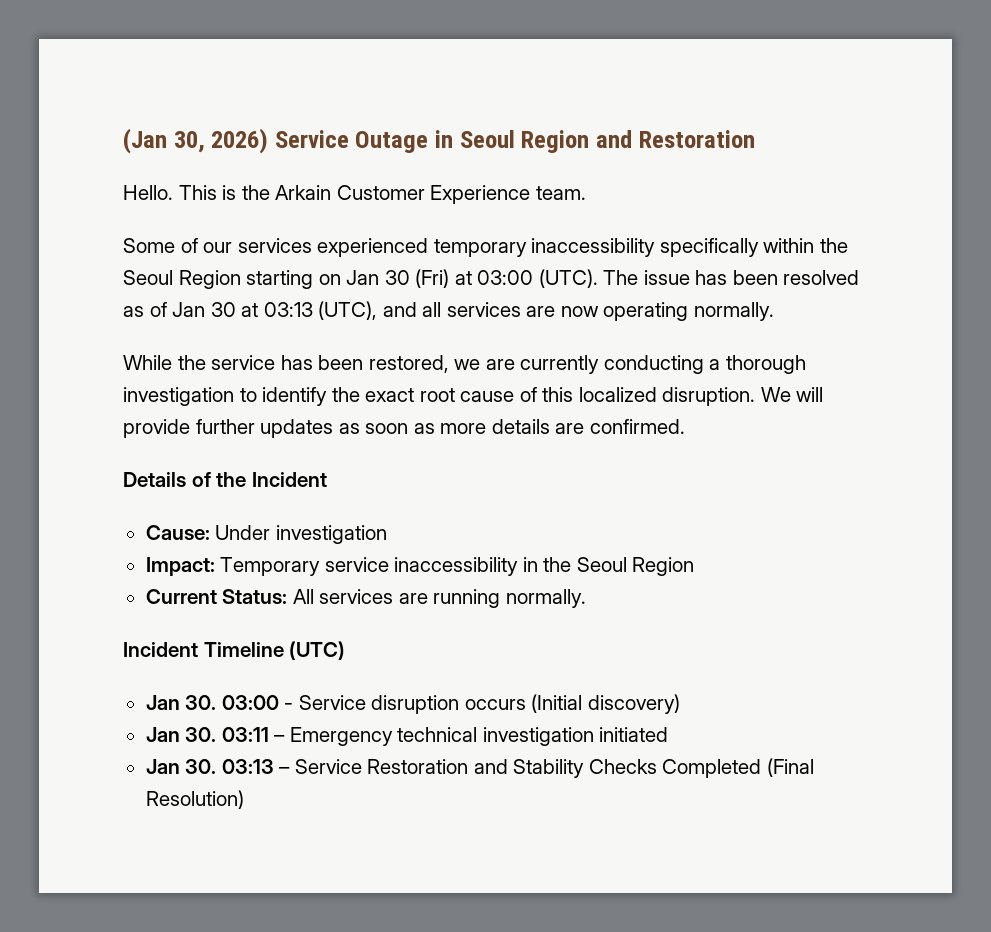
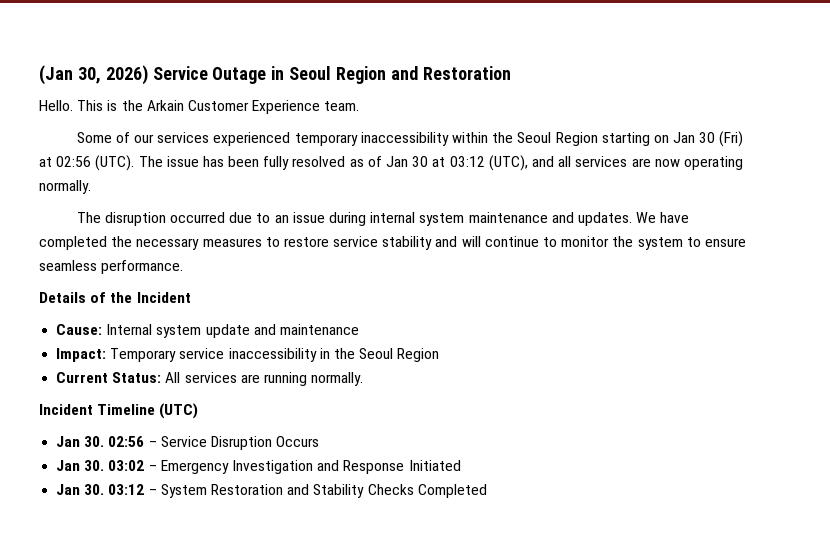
- Some of our services experienced temporary inaccessibility specifically within the Seoul Region starting on Jan 30 (Fri) at 03:00 (UTC).
+ Some of our services experienced temporary inaccessibility within the Seoul Region starting on Jan 30 (Fri) at 02:56 (UTC).
- The issue has been resolved as of Jan 30 at 03:13 (UTC), and all services are now operating normally.
+ The issue has been fully resolved as of Jan 30 at 03:12 (UTC), and all services are now operating normally.
- While the service has been restored, we are currently conducting a thorough investigation to identify the exact root cause of this localized disruption. We will provide further updates as soon as more details are confirmed.
+ The disruption occurred due to an issue during internal system maintenance and updates. We have completed the necessary measures to restore service stability and will continue to monitor the system to ensure seamless performance.
- Cause: Under investigation
+ Cause: Internal system update and maintenance
- Jan 30. 03:00 - Service disruption occurs (Initial discovery)
- Jan 30. 03:11 – Emergency technical investigation initiated
- Jan 30. 03:13 – Service Restoration and Stability Checks Completed (Final Resolution)
+ Jan 30. 02:56 – Service Disruption Occurs
+ Jan 30. 03:02 – Emergency Investigation and Response Initiated
+ Jan 30. 03:12 – System Restoration and Stability Checks Completed

